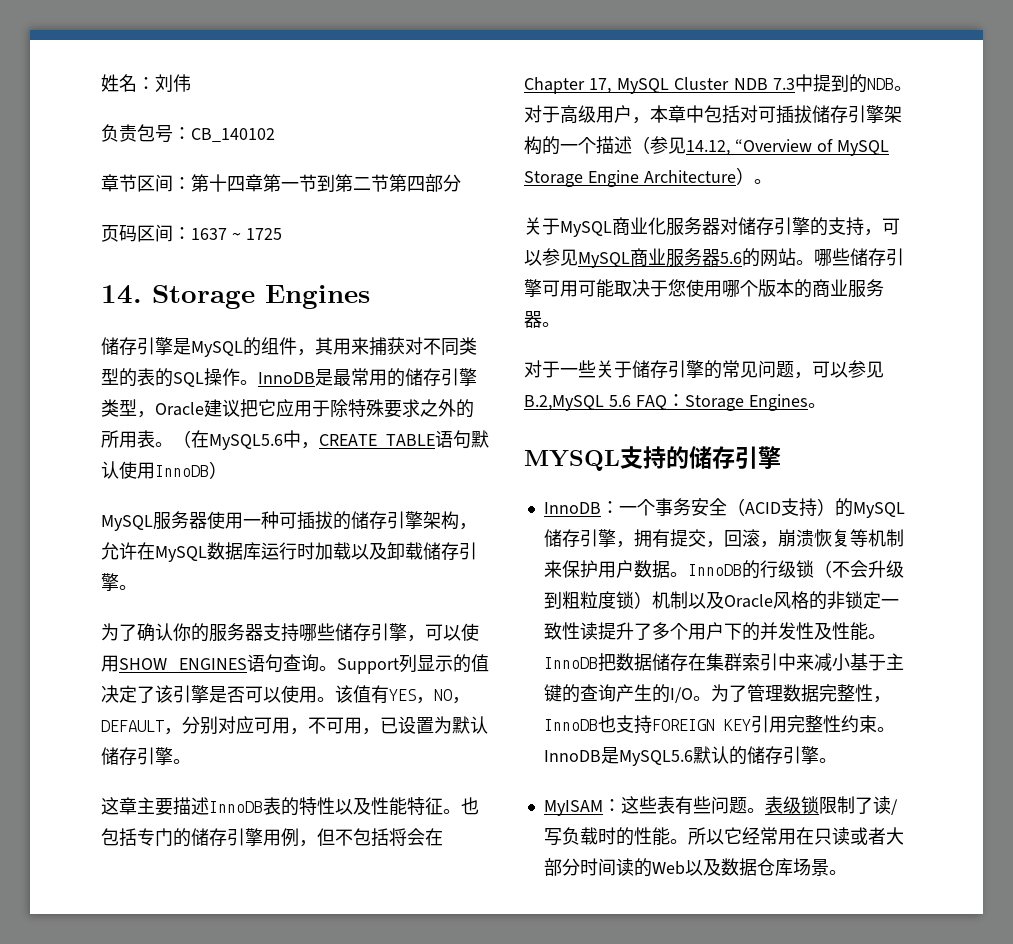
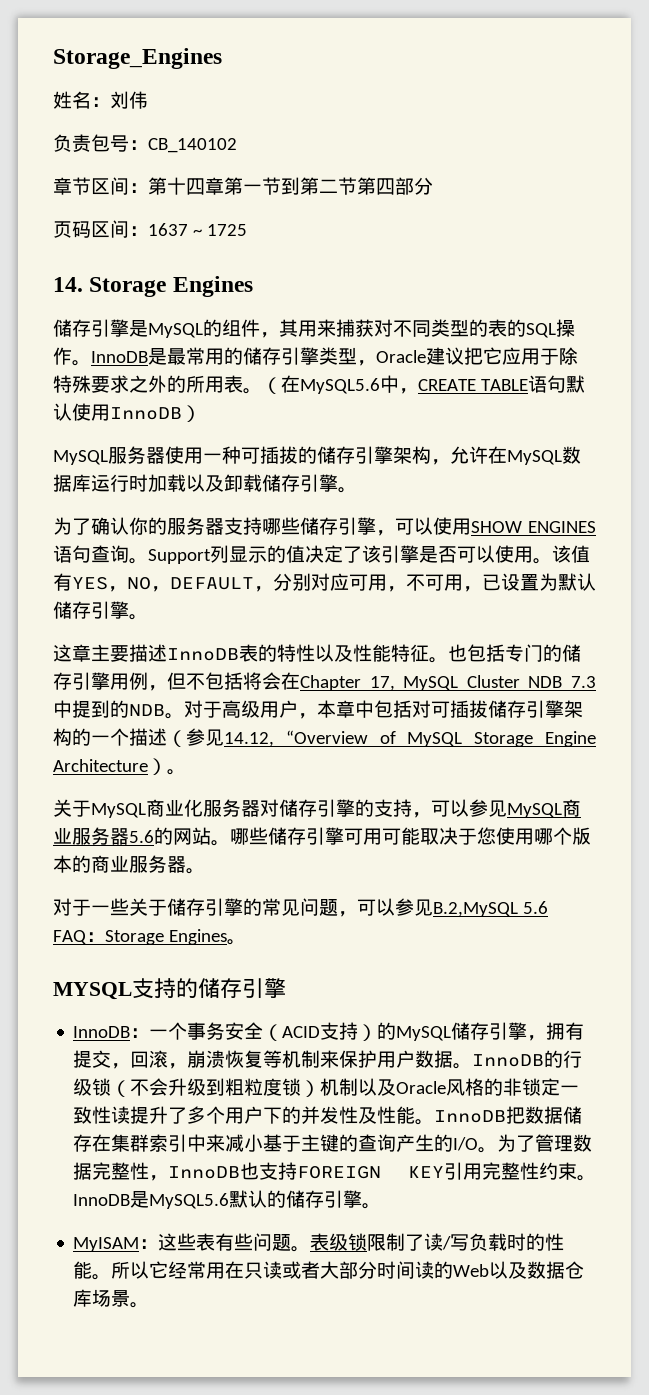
+ Storage_Engines

